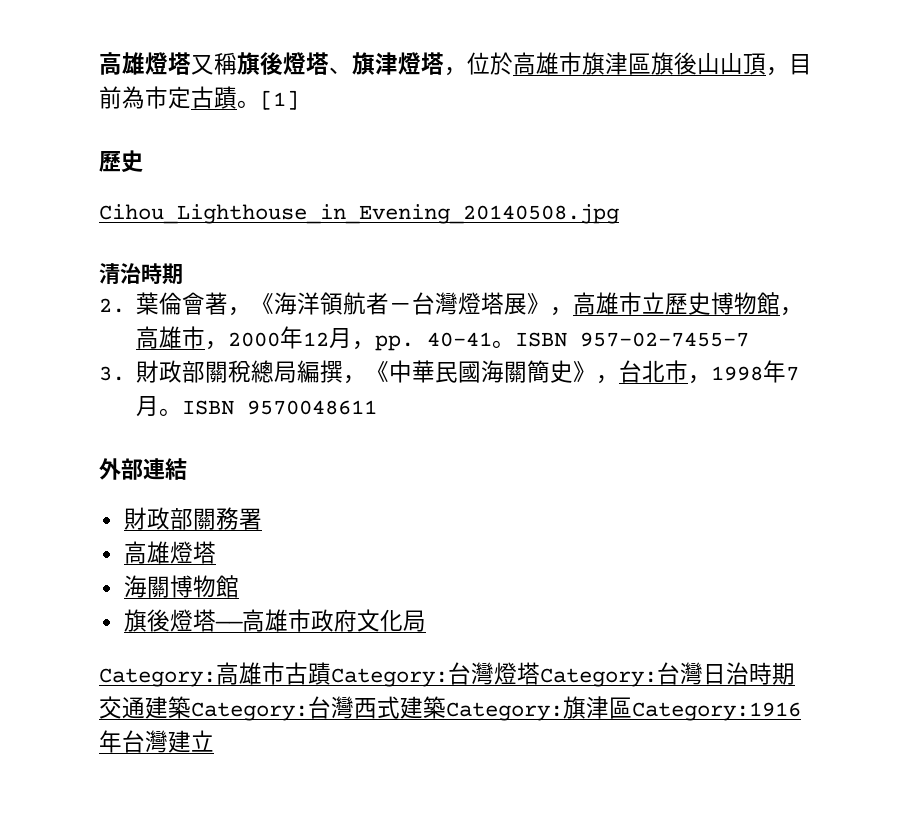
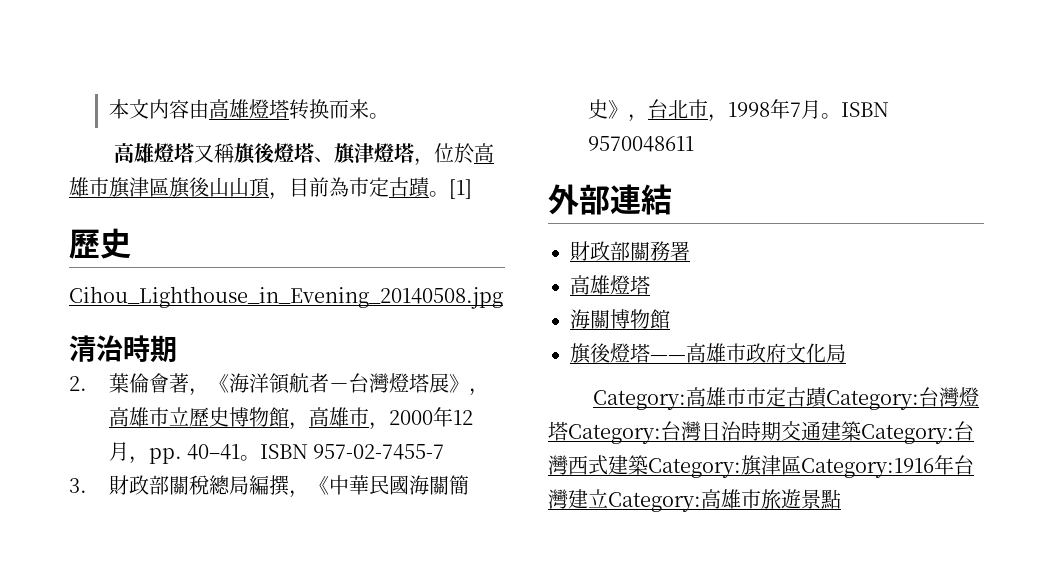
+ 本文内容由高雄燈塔转换而来。
- Category:高雄市古蹟Category:台灣燈塔Category:台灣日治時期交通建築Category:台灣西式建築Category:旗津區Category:1916年台灣建立
+ Category:高雄市市定古蹟Category:台灣燈塔Category:台灣日治時期交通建築Category:台灣西式建築Category:旗津區Category:1916年台灣建立Category:高雄市旅遊景點

